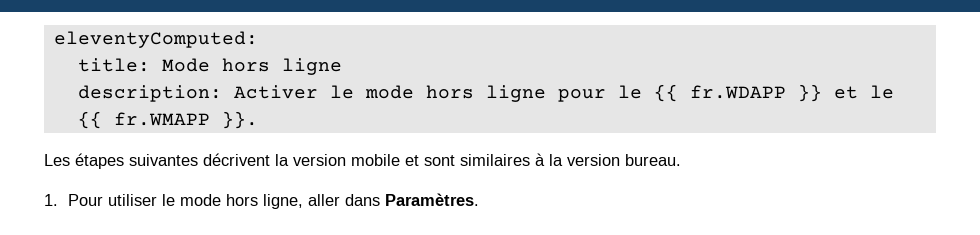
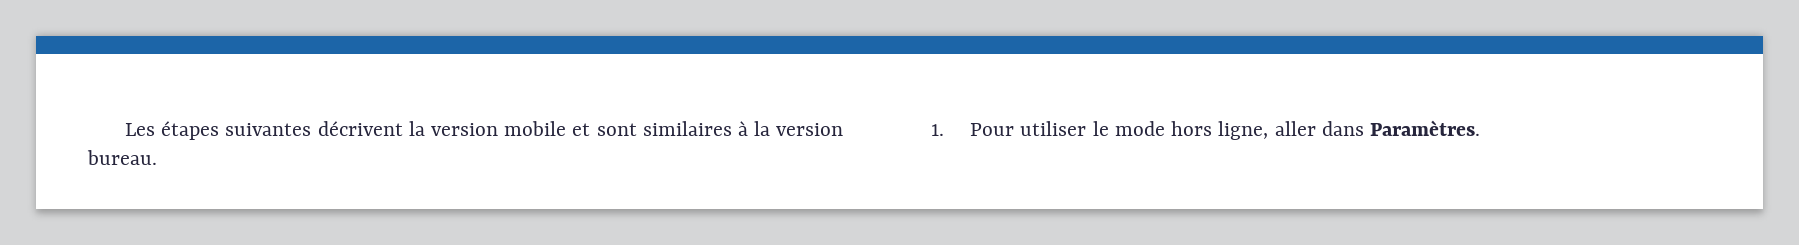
- eleventyComputed:
- title: Mode hors ligne
- description: Activer le mode hors ligne pour le {{ fr.WDAPP }} et le {{ fr.WMAPP }}.

